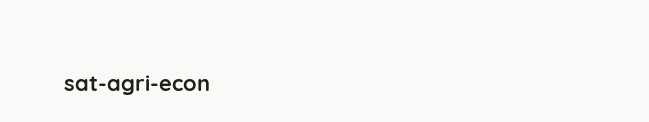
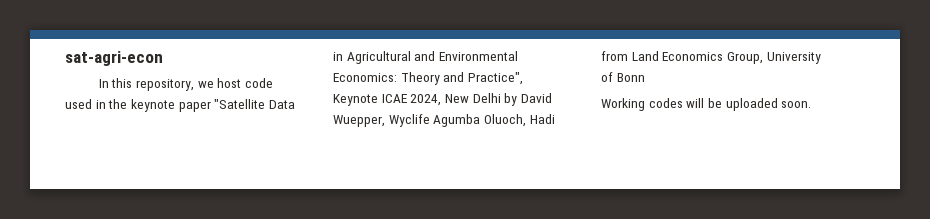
+ In this repository, we host code used in the keynote paper "Satellite Data in Agricultural and Environmental Economics: Theory and Practice", Keynote ICAE 2024, New Delhi by David Wuepper, Wyclife Agumba Oluoch, Hadi from Land Economics Group, University of Bonn
+ Working codes will be uploaded soon.

